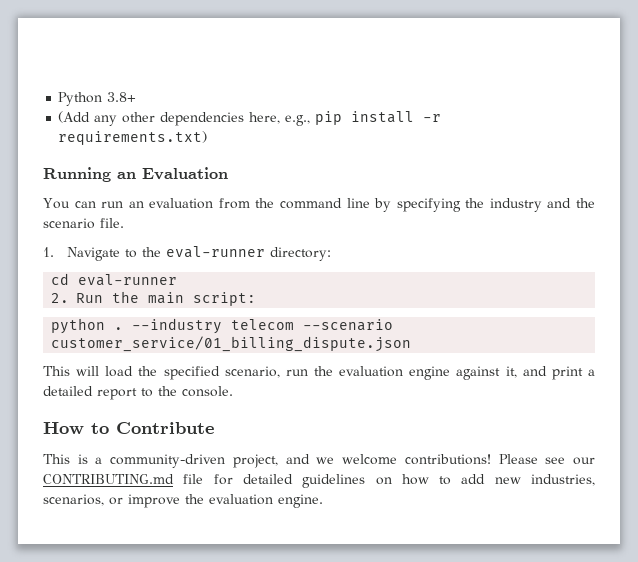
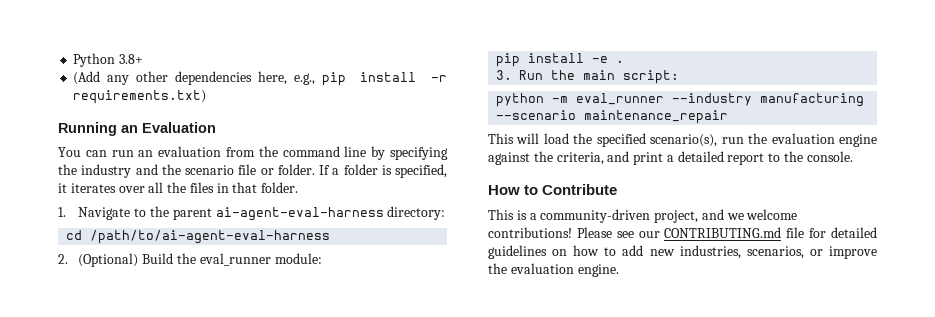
- You can run an evaluation from the command line by specifying the industry and the scenario file.
+ You can run an evaluation from the command line by specifying the industry and the scenario file or folder. If a folder is specified, it iterates over all the files in that folder.
- 1. Navigate to the eval-runner directory:
+ 1. Navigate to the parent ai-agent-eval-harness directory:
- cd eval-runner
- 2. Run the main script:
+ cd /path/to/ai-agent-eval-harness
+ 2. (Optional) Build the eval_runner module:
+ pip install -e .
+ 3. Run the main script:
- python . --industry telecom --scenario customer_service/01_billing_dispute.json
+ python -m eval_runner --industry manufacturing --scenario maintenance_repair
- This will load the specified scenario, run the evaluation engine against it, and print a detailed report to the console.
+ This will load the specified scenario(s), run the evaluation engine against the criteria, and print a detailed report to the console.

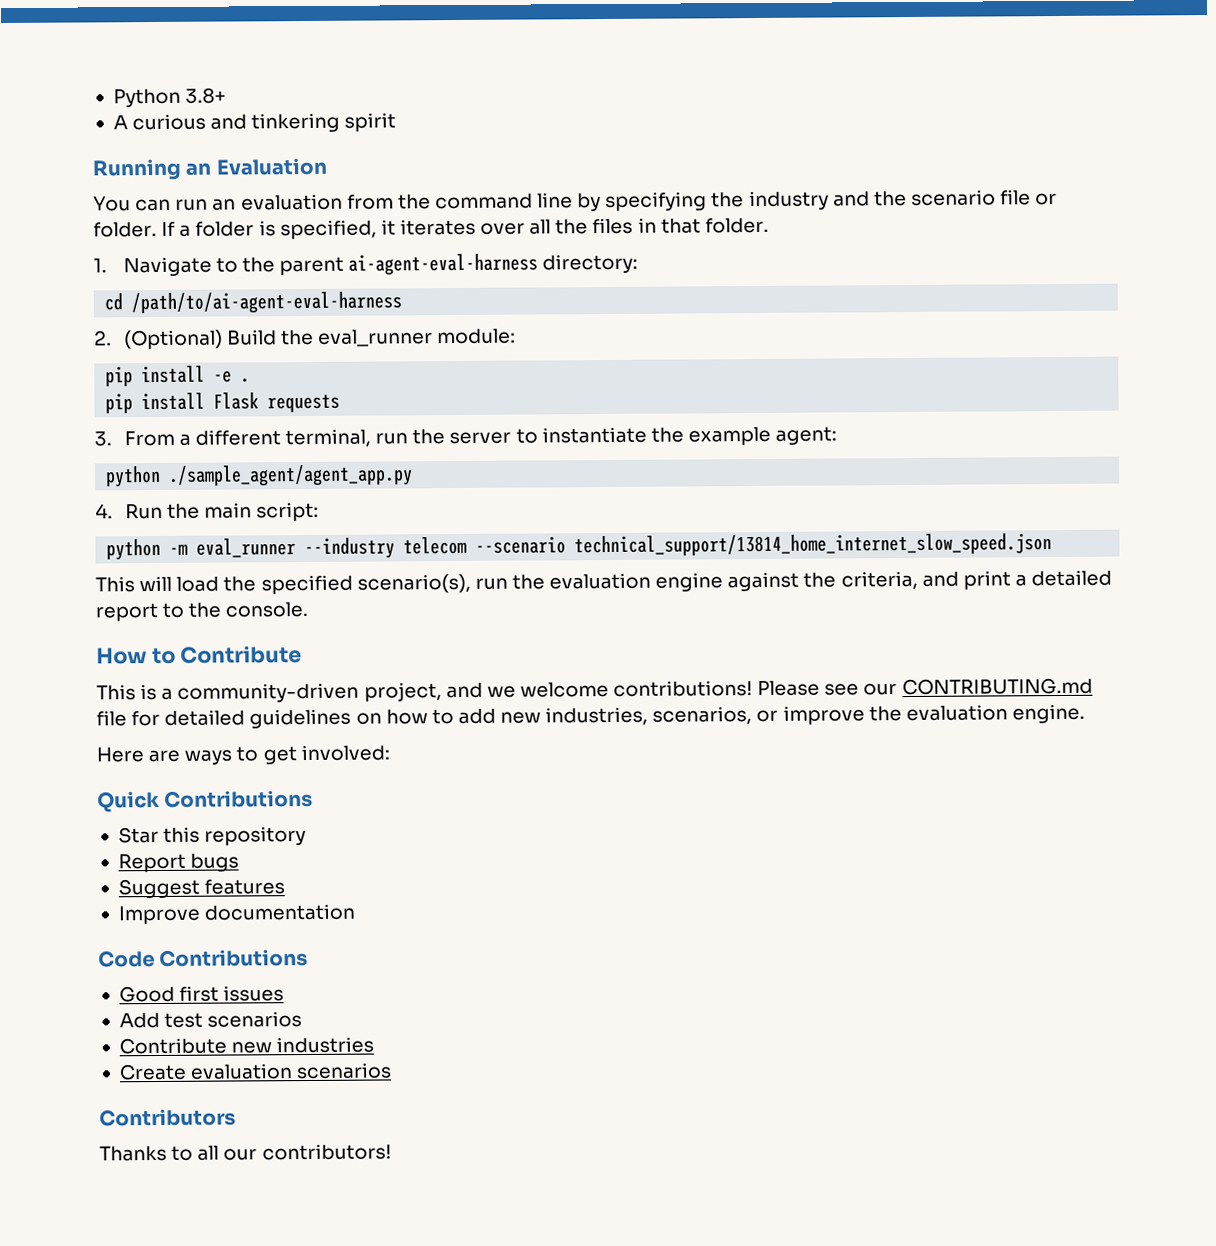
- (Add any other dependencies here, e.g., pip install -r requirements.txt)
+ A curious and tinkering spirit
- 3. Run the main script:
+ pip install Flask requests
+ 3. From a different terminal, run the server to instantiate the example agent:
+ python ./sample_agent/agent_app.py
+ 4. Run the main script:
- python -m eval_runner --industry manufacturing --scenario maintenance_repair
+ python -m eval_runner --industry telecom --scenario technical_support/13814_home_internet_slow_speed.json
+ Here are ways to get involved:
+ Quick Contributions
+ Star this repository
+ Report bugs
+ Suggest features
+ Improve documentation
+ Code Contributions
+ Good first issues
+ Add test scenarios
+ Contribute new industries
+ Create evaluation scenarios
+ Contributors
+ Thanks to all our contributors!

